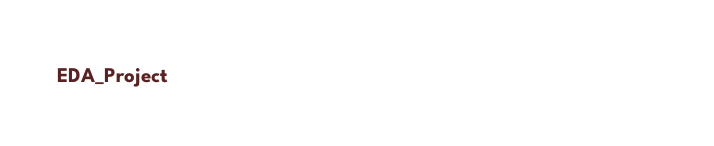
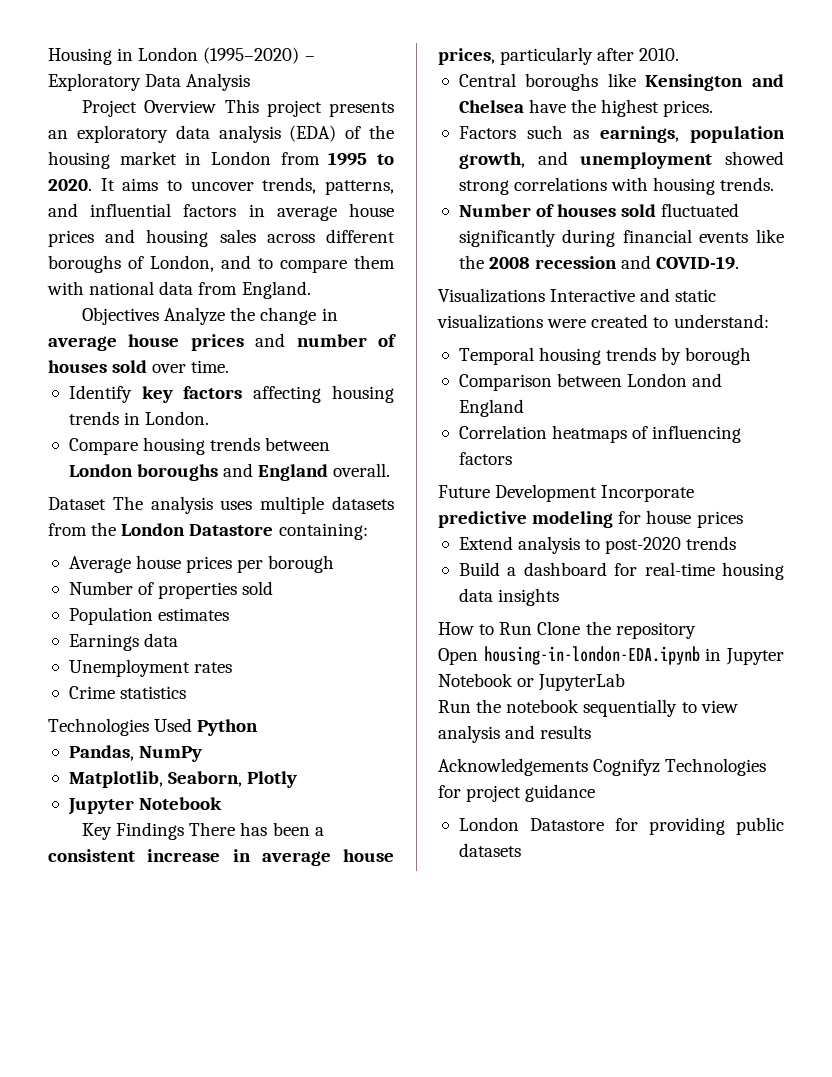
- EDA_Project
+ Housing in London (1995–2020) – Exploratory Data Analysis
+ Project Overview This project presents an exploratory data analysis (EDA) of the housing market in London from 1995 to 2020. It aims to uncover trends, patterns, and influential factors in average house prices and housing sales across different boroughs of London, and to compare them with national data from England.
+ Objectives Analyze the change in average house prices and number of houses sold over time.
+ Identify key factors affecting housing trends in London.
+ Compare housing trends between London boroughs and England overall.
+ Dataset The analysis uses multiple datasets from the London Datastore containing:
+ Average house prices per borough
+ Number of properties sold
+ Population estimates
+ Earnings data
+ Unemployment rates
+ Crime statistics
+ Technologies Used Python
+ Pandas, NumPy
+ Matplotlib, Seaborn, Plotly
+ Jupyter Notebook
+ Key Findings There has been a consistent increase in average house prices, particularly after 2010.
+ Central boroughs like Kensington and Chelsea have the highest prices.
+ Factors such as earnings, population growth, and unemployment showed strong correlations with housing trends.
+ Number of houses sold fluctuated significantly during financial events like the 2008 recession and COVID-19.
+ Visualizations Interactive and static visualizations were created to understand:
+ Temporal housing trends by borough
+ Comparison between London and England
+ Correlation heatmaps of influencing factors
+ Future Development Incorporate predictive modeling for house prices
+ Extend analysis to post-2020 trends
+ Build a dashboard for real-time housing data insights
+ How to Run Clone the repository
+ Open housing-in-london-EDA.ipynb in Jupyter Notebook or JupyterLab
+ Run the notebook sequentially to view analysis and results
+ Acknowledgements Cognifyz Technologies for project guidance
+ London Datastore for providing public datasets

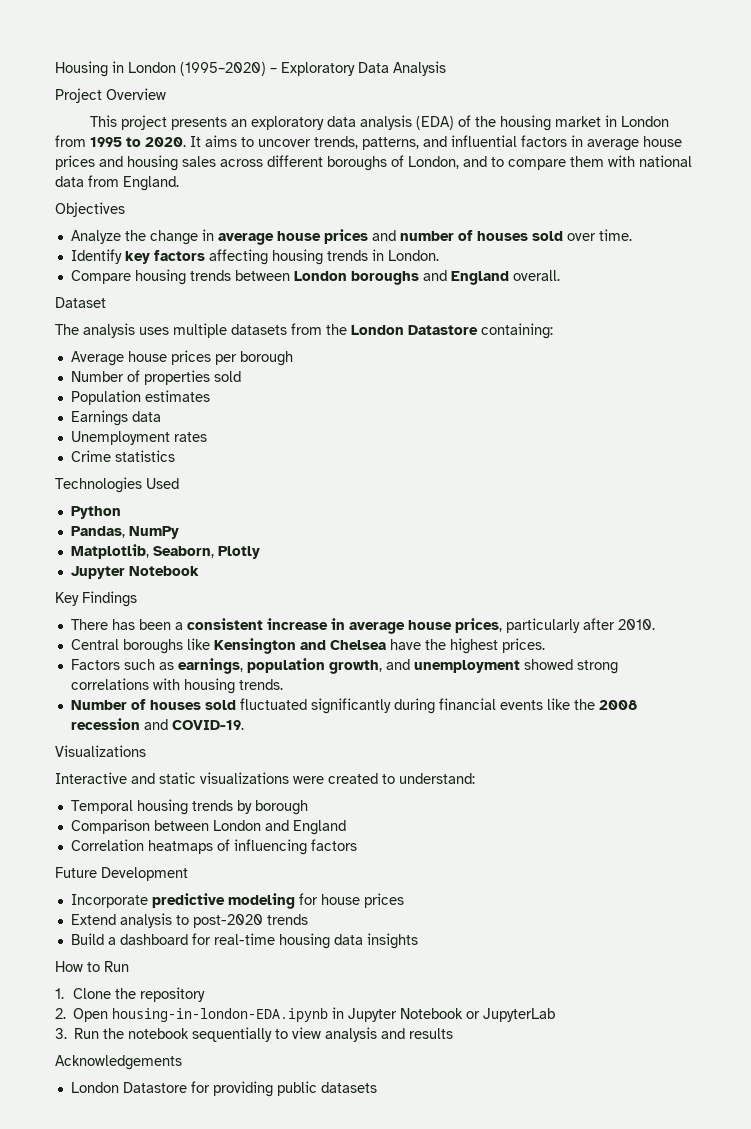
- Project Overview This project presents an exploratory data analysis (EDA) of the housing market in London from 1995 to 2020.
+ Project Overview
+ This project presents an exploratory data analysis (EDA) of the housing market in London from 1995 to 2020.
- Objectives Analyze the change in average house prices and number of houses sold over time.
+ Objectives
+ Analyze the change in average house prices and number of houses sold over time.
- Dataset The analysis uses multiple datasets from the London Datastore containing:
+ Dataset
+ The analysis uses multiple datasets from the London Datastore containing:
- Technologies Used Python
+ Technologies Used
+ Python
- Key Findings There has been a consistent increase in average house prices, particularly after 2010.
+ Key Findings
+ There has been a consistent increase in average house prices, particularly after 2010.
- Visualizations Interactive and static visualizations were created to understand:
+ Visualizations
+ Interactive and static visualizations were created to understand:
- Future Development Incorporate predictive modeling for house prices
+ Future Development
+ Incorporate predictive modeling for house prices
- How to Run Clone the repository
+ How to Run
+ 1. Clone the repository
- Open housing-in-london-EDA.ipynb in Jupyter Notebook or JupyterLab
+ 2. Open housing-in-london-EDA.ipynb in Jupyter Notebook or JupyterLab
- Run the notebook sequentially to view analysis and results
+ 3. Run the notebook sequentially to view analysis and results
- Acknowledgements Cognifyz Technologies for project guidance
+ Acknowledgements

